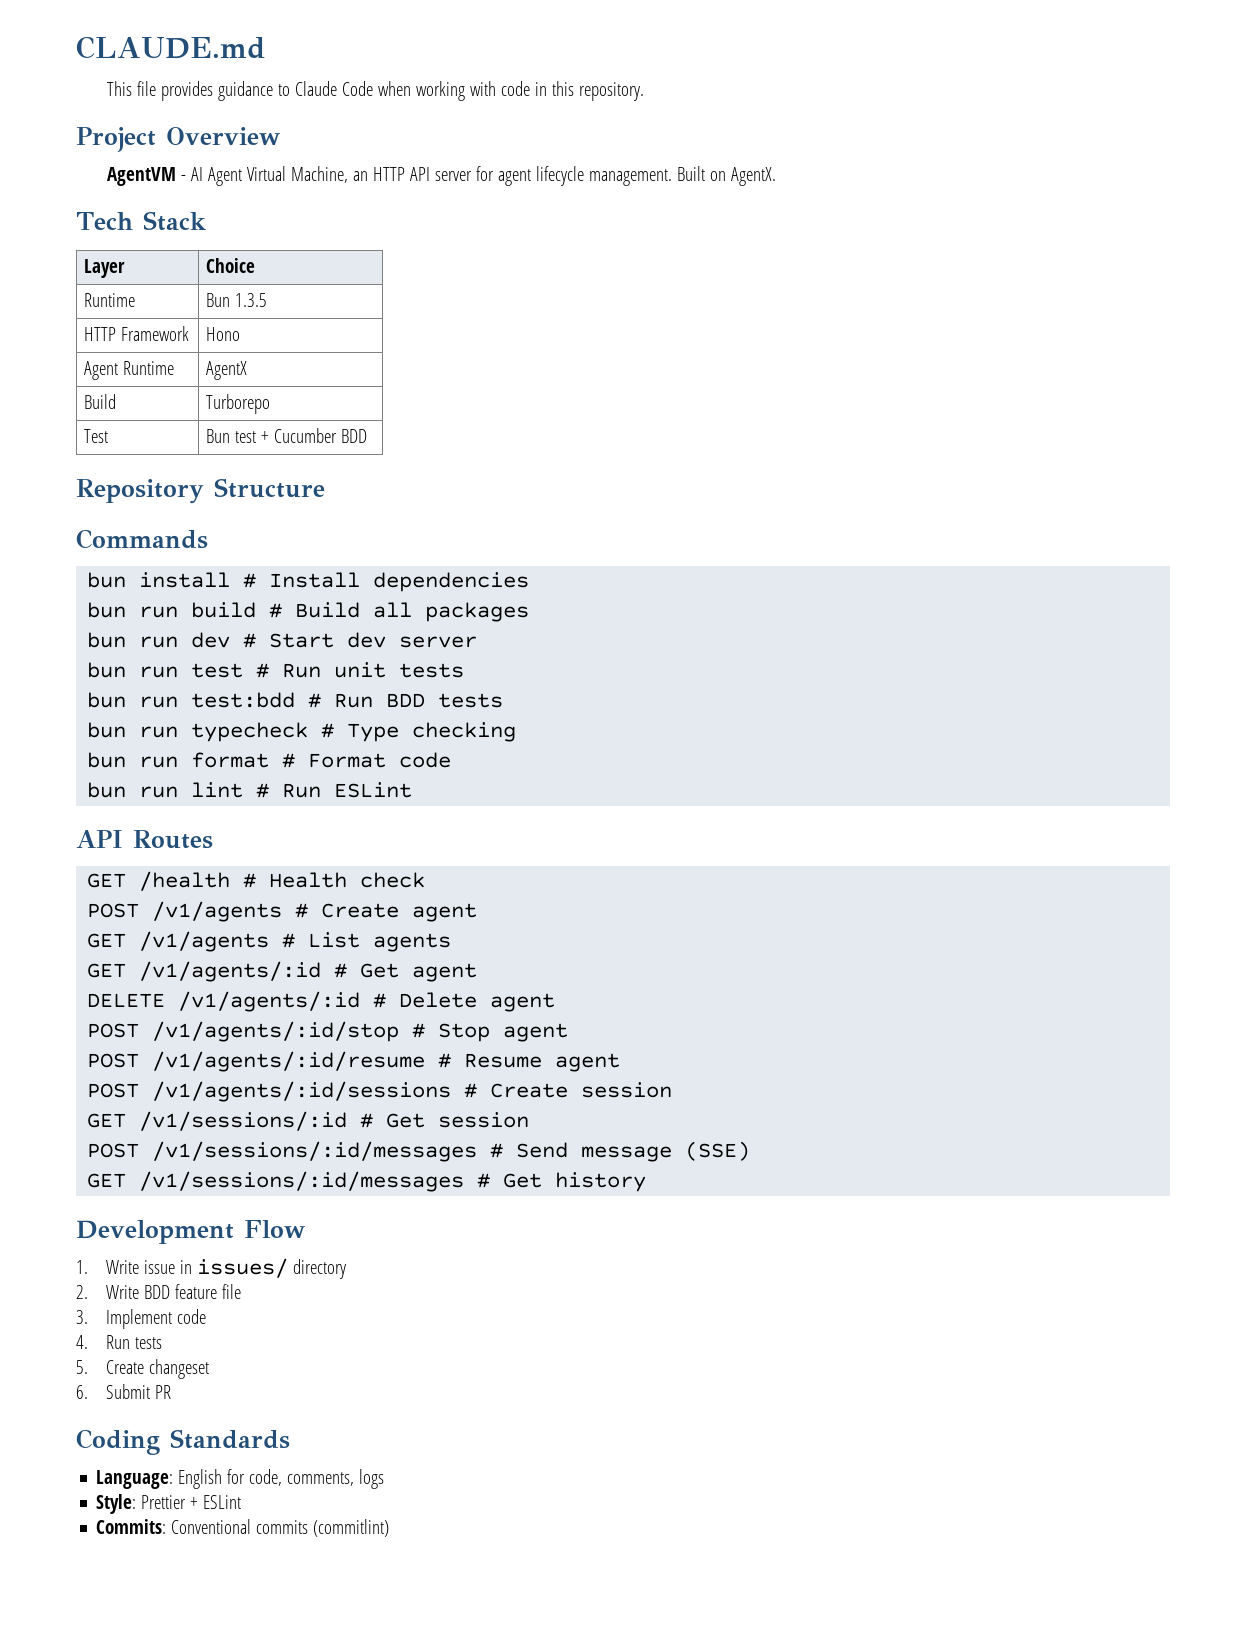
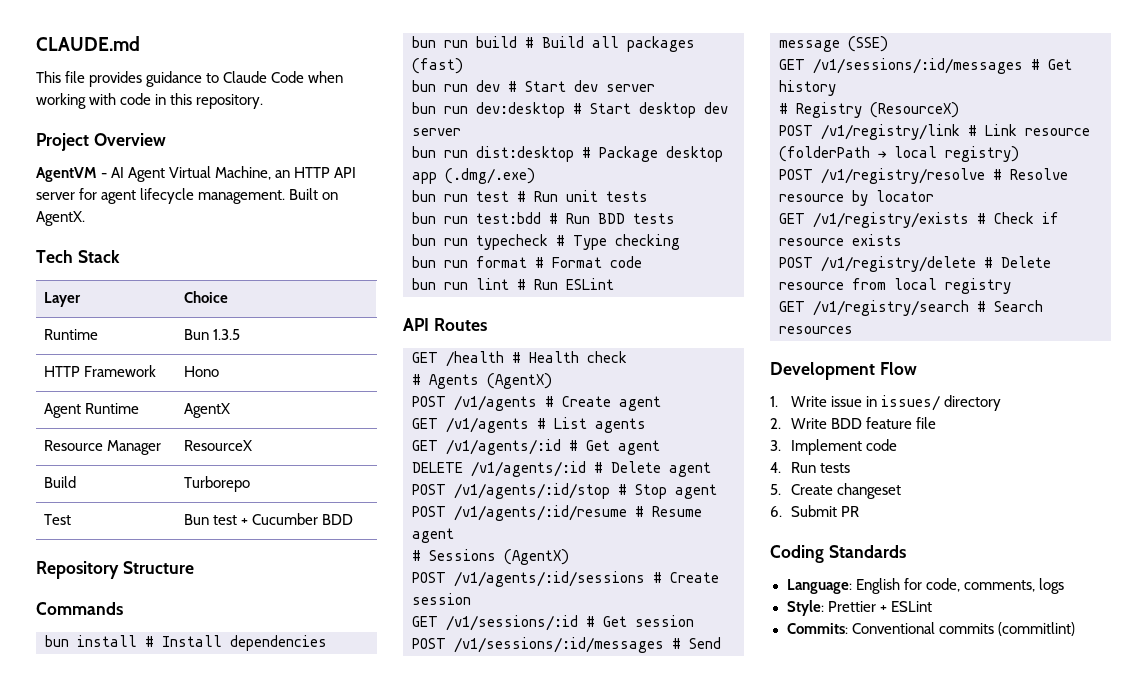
+ Resource Manager | ResourceX
- bun run build # Build all packages
+ bun run build # Build all packages (fast)
+ bun run dev:desktop # Start desktop dev server
+ bun run dist:desktop # Package desktop app (.dmg/.exe)
+ # Agents (AgentX)
+ # Sessions (AgentX)
+ # Registry (ResourceX)
+ POST /v1/registry/link # Link resource (folderPath → local registry)
+ POST /v1/registry/resolve # Resolve resource by locator
+ GET /v1/registry/exists # Check if resource exists
+ POST /v1/registry/delete # Delete resource from local registry
+ GET /v1/registry/search # Search resources

